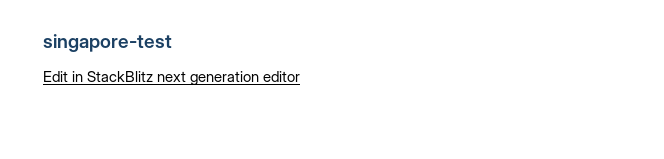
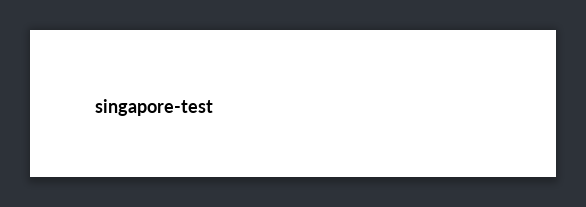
- Edit in StackBlitz next generation editor

